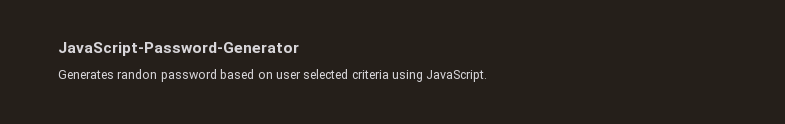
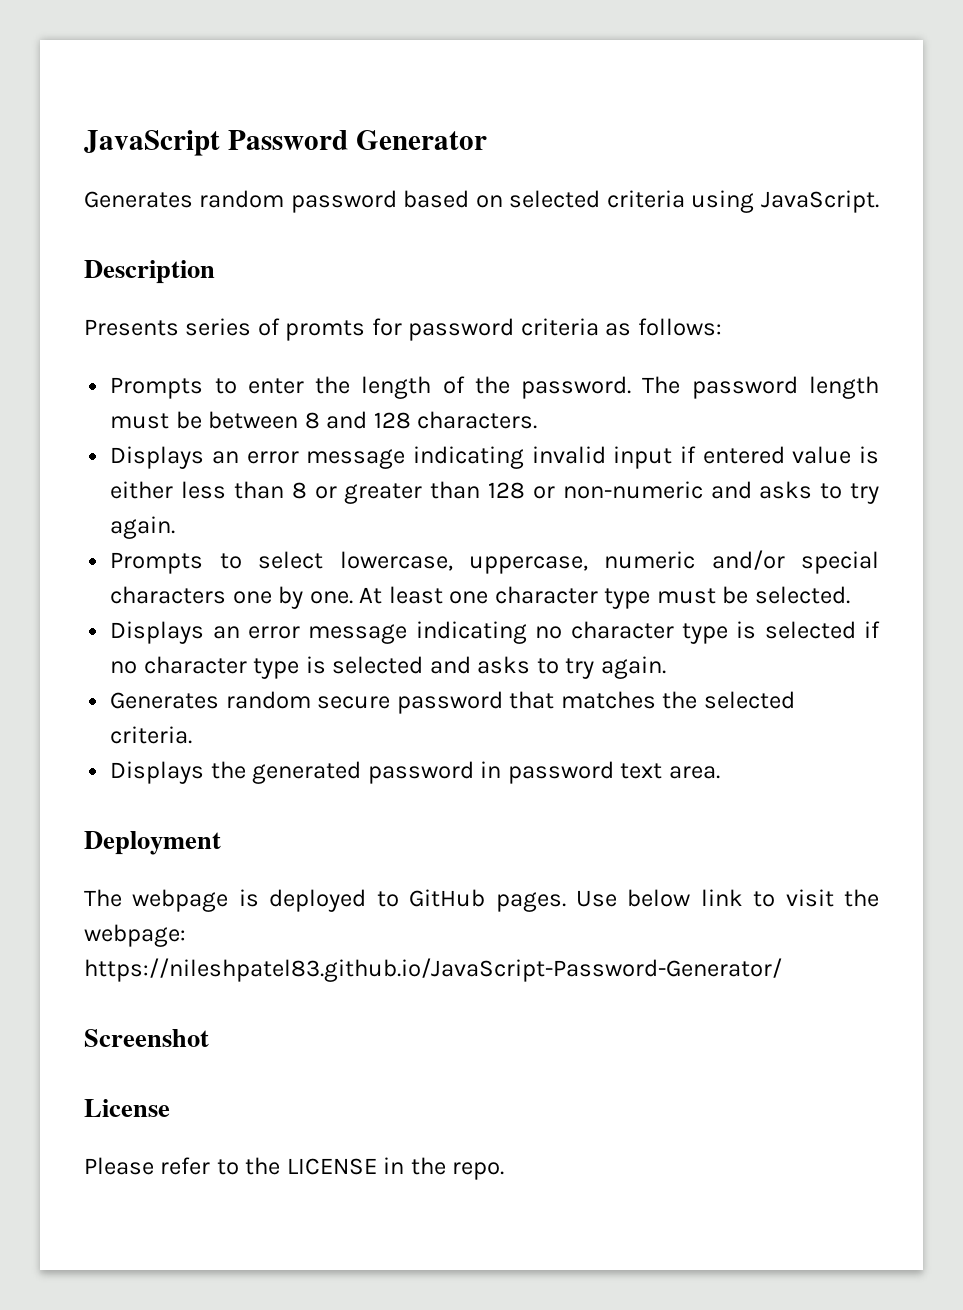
- JavaScript-Password-Generator
- Generates randon password based on user selected criteria using JavaScript.
+ JavaScript Password Generator
+ Generates random password based on selected criteria using JavaScript.
+ Description
+ Presents series of promts for password criteria as follows:
+ Prompts to enter the length of the password. The password length must be between 8 and 128 characters.
+ Displays an error message indicating invalid input if entered value is either less than 8 or greater than 128 or non-numeric and asks to try again.
+ Prompts to select lowercase, uppercase, numeric and/or special characters one by one. At least one character type must be selected.
+ Displays an error message indicating no character type is selected if no character type is selected and asks to try again.
+ Generates random secure password that matches the selected criteria.
+ Displays the generated password in password text area.
+ Deployment
+ The webpage is deployed to GitHub pages. Use below link to visit the webpage: https://nileshpatel83.github.io/JavaScript-Password-Generator/
+ Screenshot
+ License
+ Please refer to the LICENSE in the repo.

